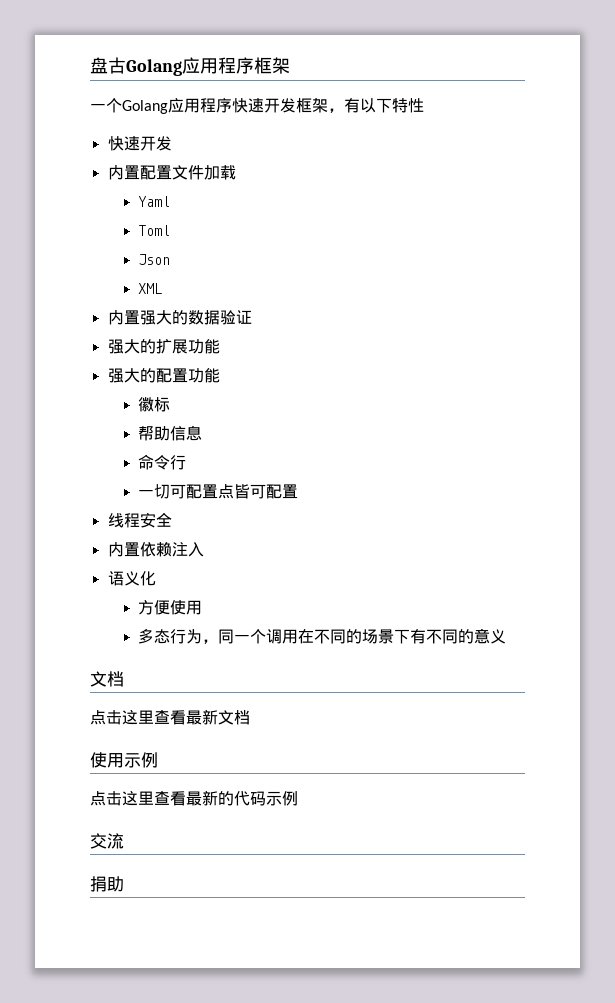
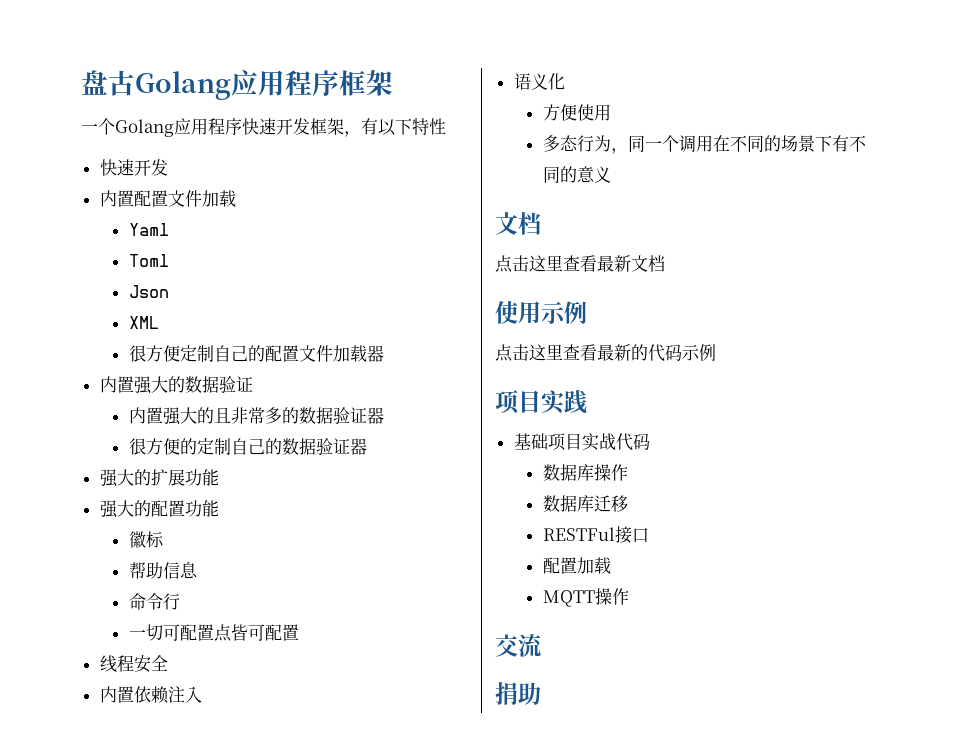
+ 很方便定制自己的配置文件加载器
+ 内置强大的且非常多的数据验证器
+ 很方便的定制自己的数据验证器
+ 项目实践
+ 基础项目实战代码
+ 数据库操作
+ 数据库迁移
+ RESTFul接口
+ 配置加载
+ MQTT操作

